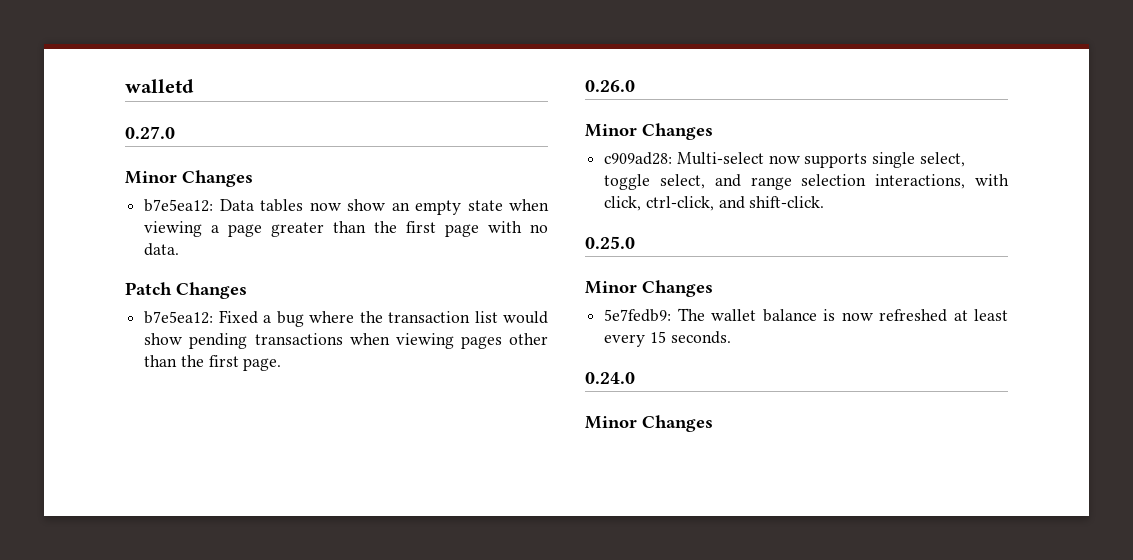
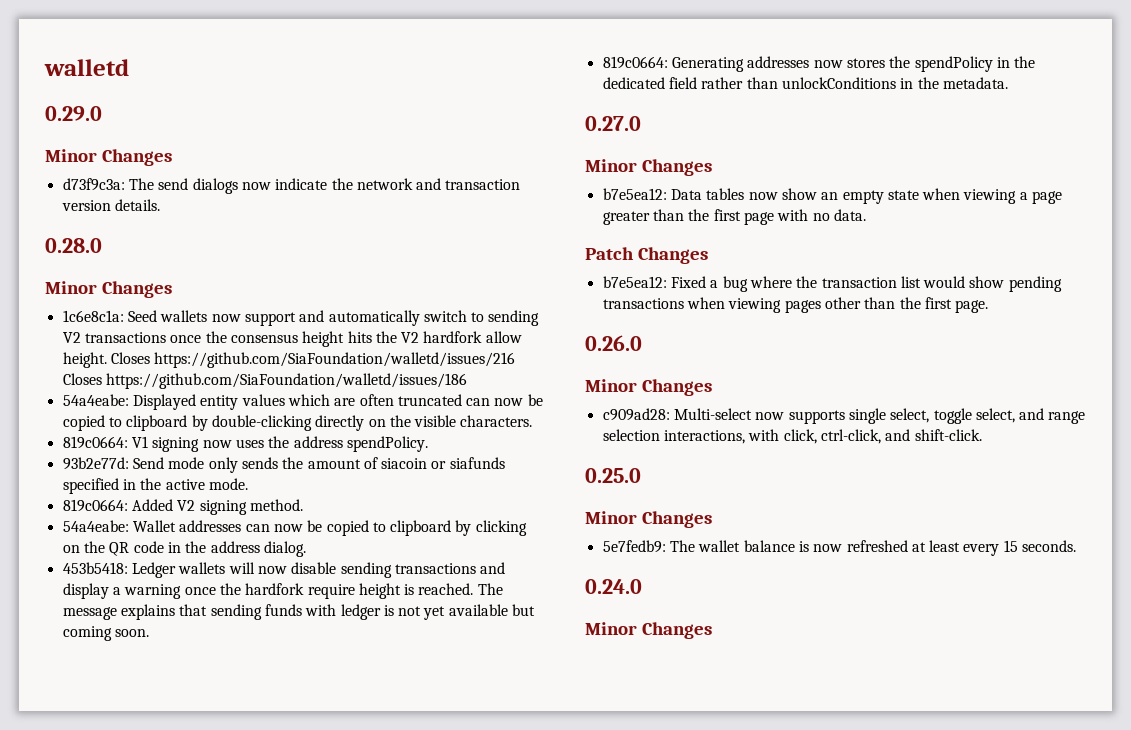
+ 0.29.0
+ Minor Changes
+ d73f9c3a: The send dialogs now indicate the network and transaction version details.
+ 0.28.0
+ Minor Changes
+ 1c6e8c1a: Seed wallets now support and automatically switch to sending V2 transactions once the consensus height hits the V2 hardfork allow height. Closes https://github.com/SiaFoundation/walletd/issues/216 Closes https://github.com/SiaFoundation/walletd/issues/186
+ 54a4eabe: Displayed entity values which are often truncated can now be copied to clipboard by double-clicking directly on the visible characters.
+ 819c0664: V1 signing now uses the address spendPolicy.
+ 93b2e77d: Send mode only sends the amount of siacoin or siafunds specified in the active mode.
+ 819c0664: Added V2 signing method.
+ 54a4eabe: Wallet addresses can now be copied to clipboard by clicking on the QR code in the address dialog.
+ 453b5418: Ledger wallets will now disable sending transactions and display a warning once the hardfork require height is reached. The message explains that sending funds with ledger is not yet available but coming soon.
+ 819c0664: Generating addresses now stores the spendPolicy in the dedicated field rather than unlockConditions in the metadata.

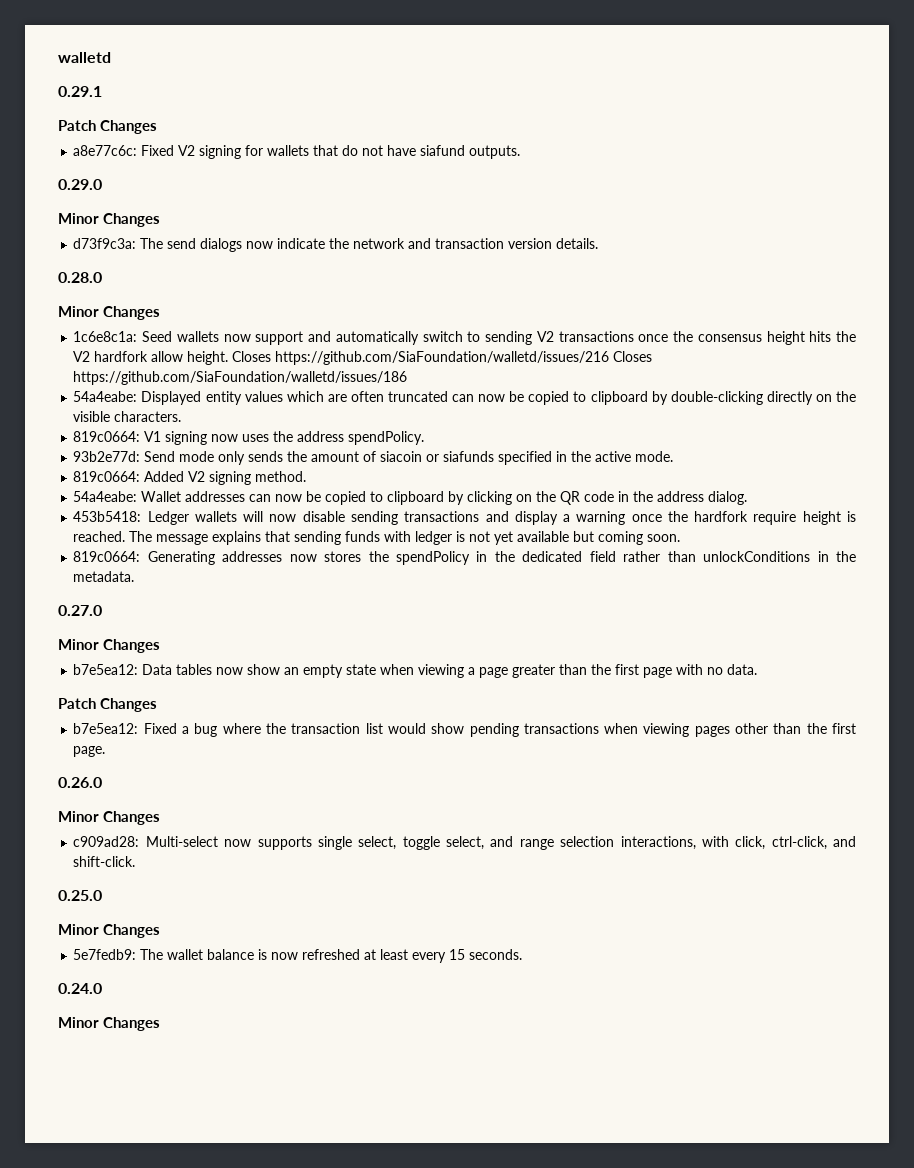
+ 0.29.1
+ Patch Changes
+ a8e77c6c: Fixed V2 signing for wallets that do not have siafund outputs.

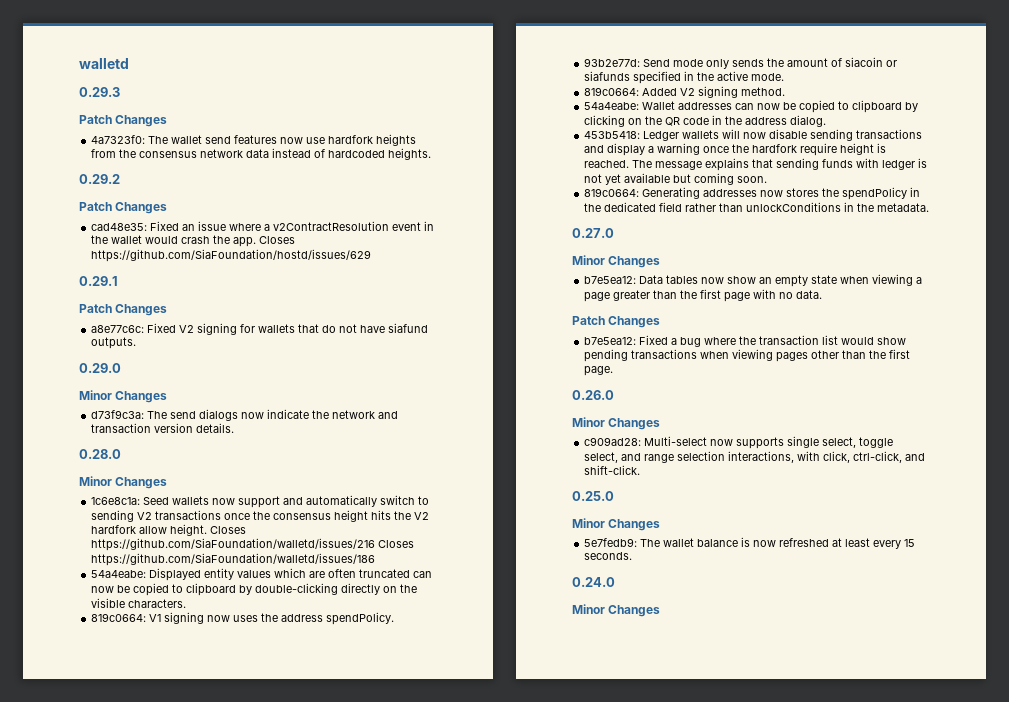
+ 0.29.3
+ Patch Changes
+ 4a7323f0: The wallet send features now use hardfork heights from the consensus network data instead of hardcoded heights.
+ 0.29.2
+ Patch Changes
+ cad48e35: Fixed an issue where a v2ContractResolution event in the wallet would crash the app. Closes https://github.com/SiaFoundation/hostd/issues/629

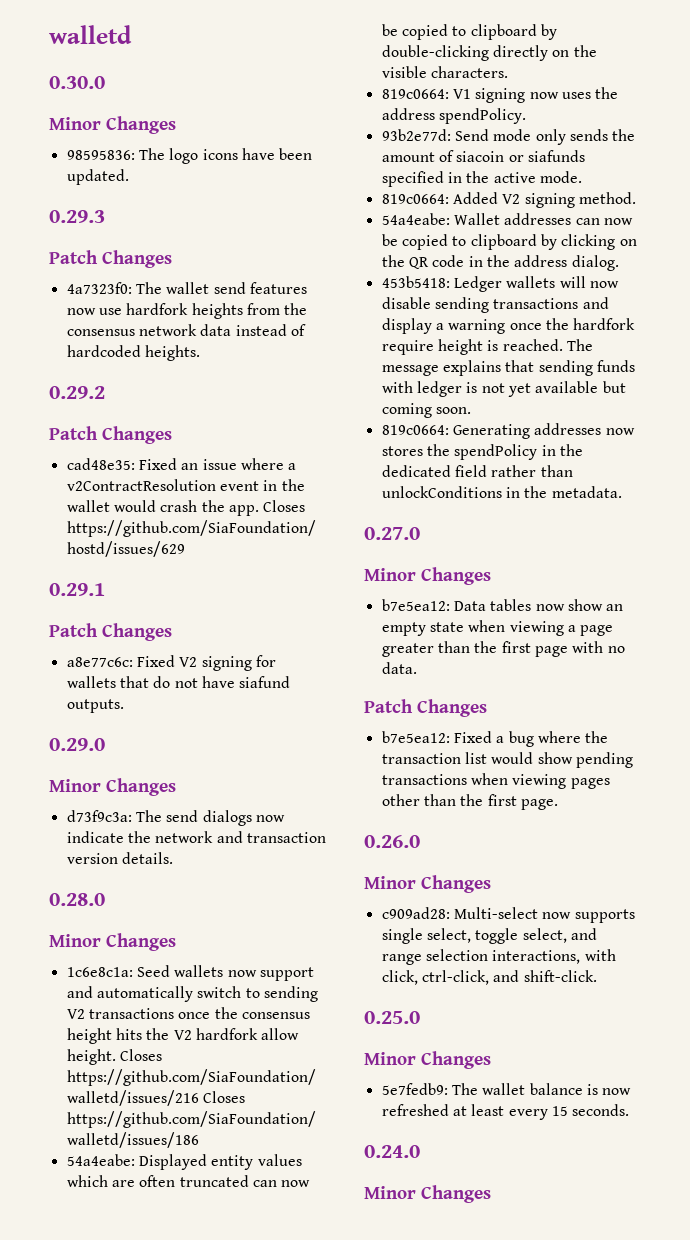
+ 0.30.0
+ Minor Changes
+ 98595836: The logo icons have been updated.

